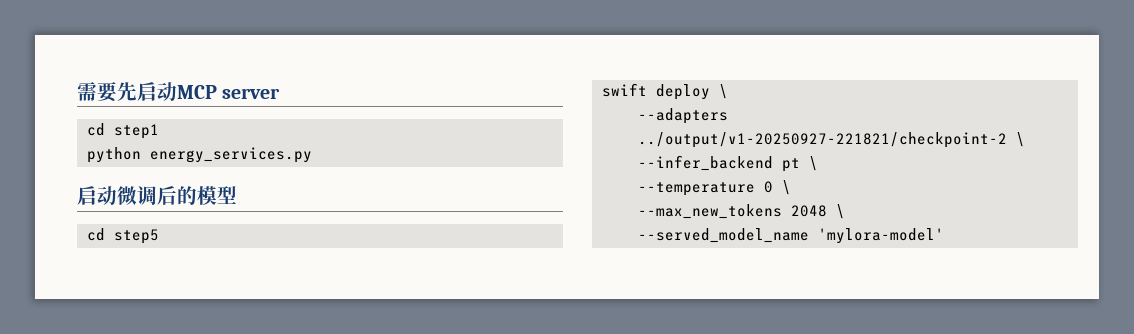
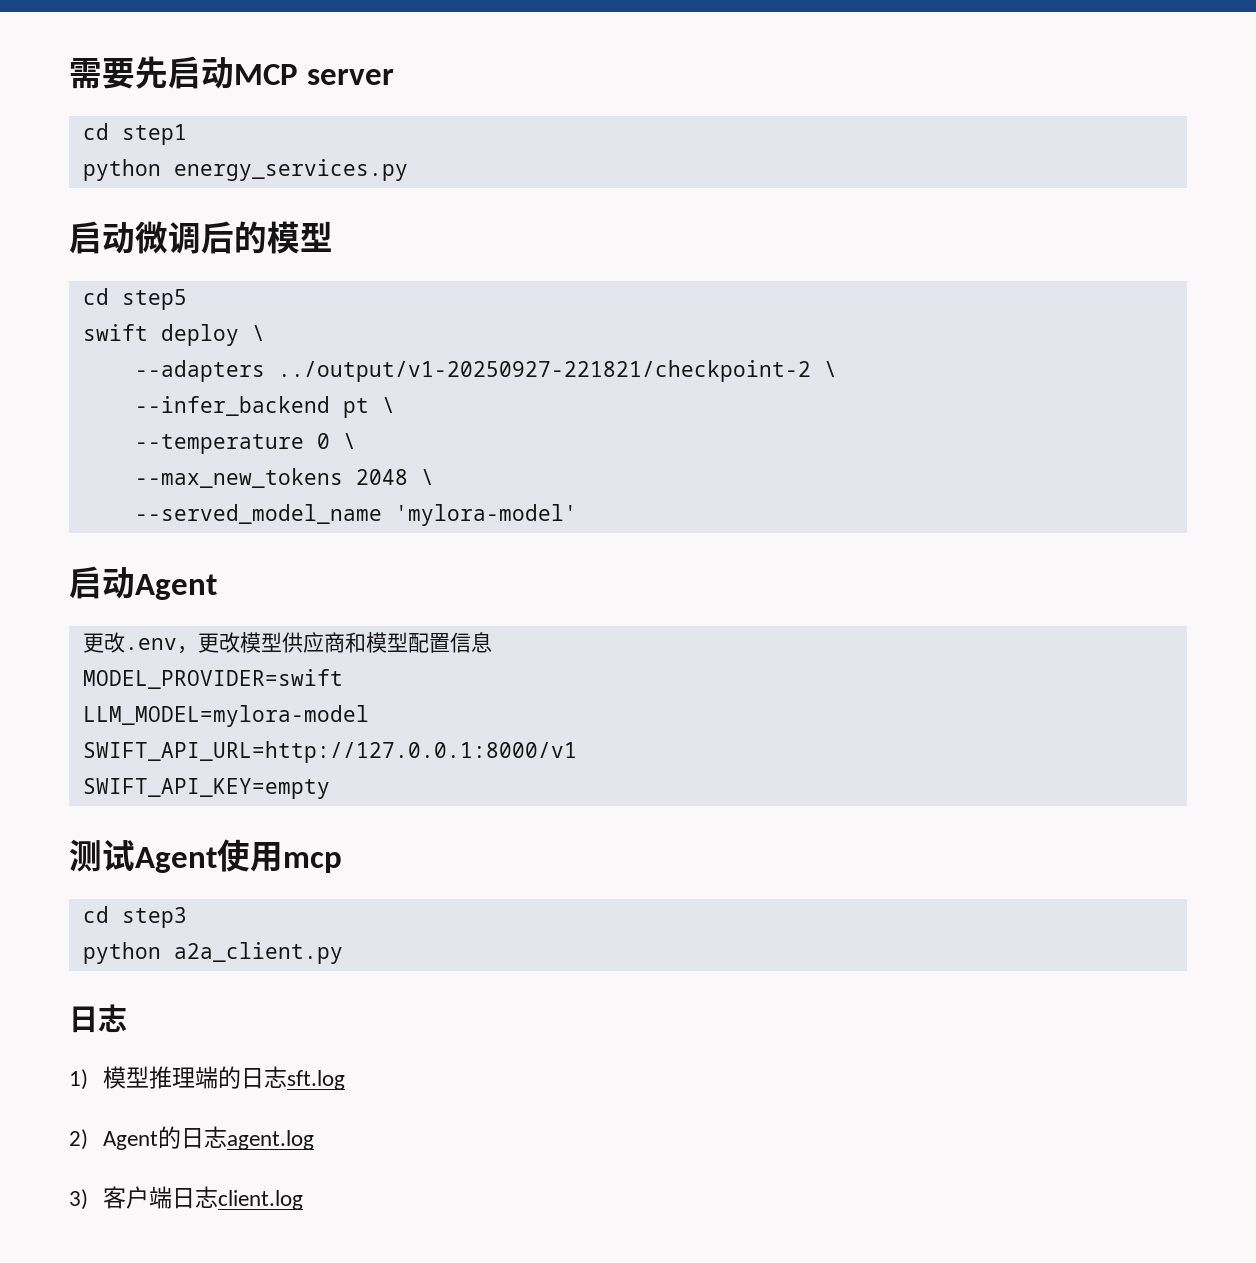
+ 启动Agent
+ 更改.env，更改模型供应商和模型配置信息
+ MODEL_PROVIDER=swift
+ LLM_MODEL=mylora-model
+ SWIFT_API_URL=http://127.0.0.1:8000/v1
+ SWIFT_API_KEY=empty
+ 测试Agent使用mcp
+ cd step3
+ python a2a_client.py
+ 日志
+ 1)模型推理端的日志sft.log
+ 2) Agent的日志agent.log
+ 3)客户端日志client.log

